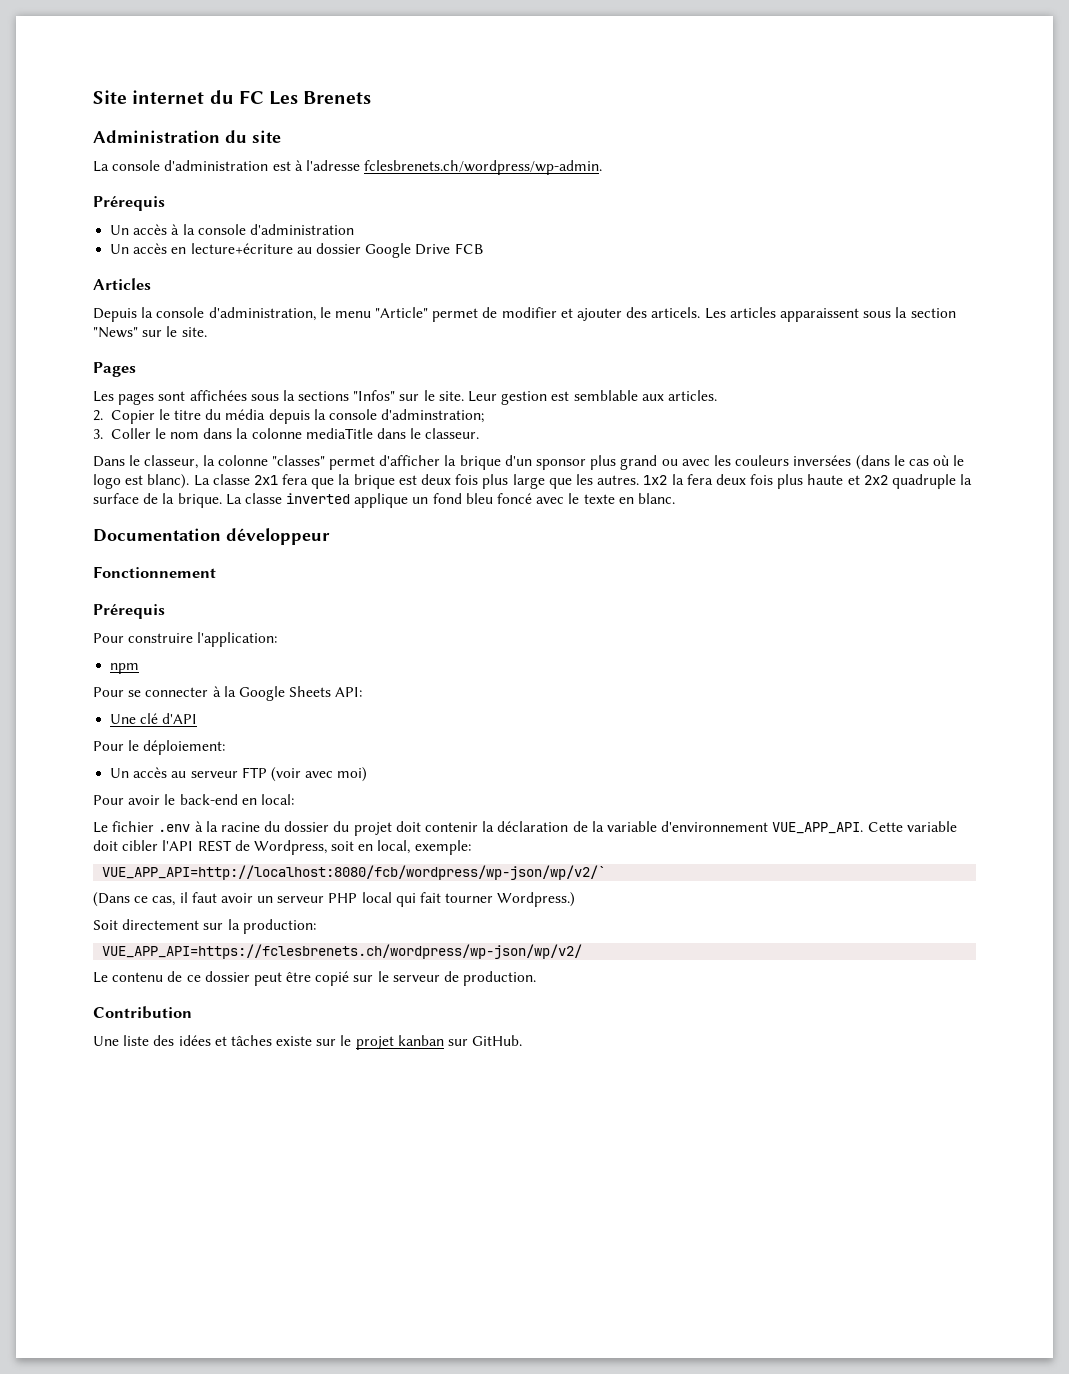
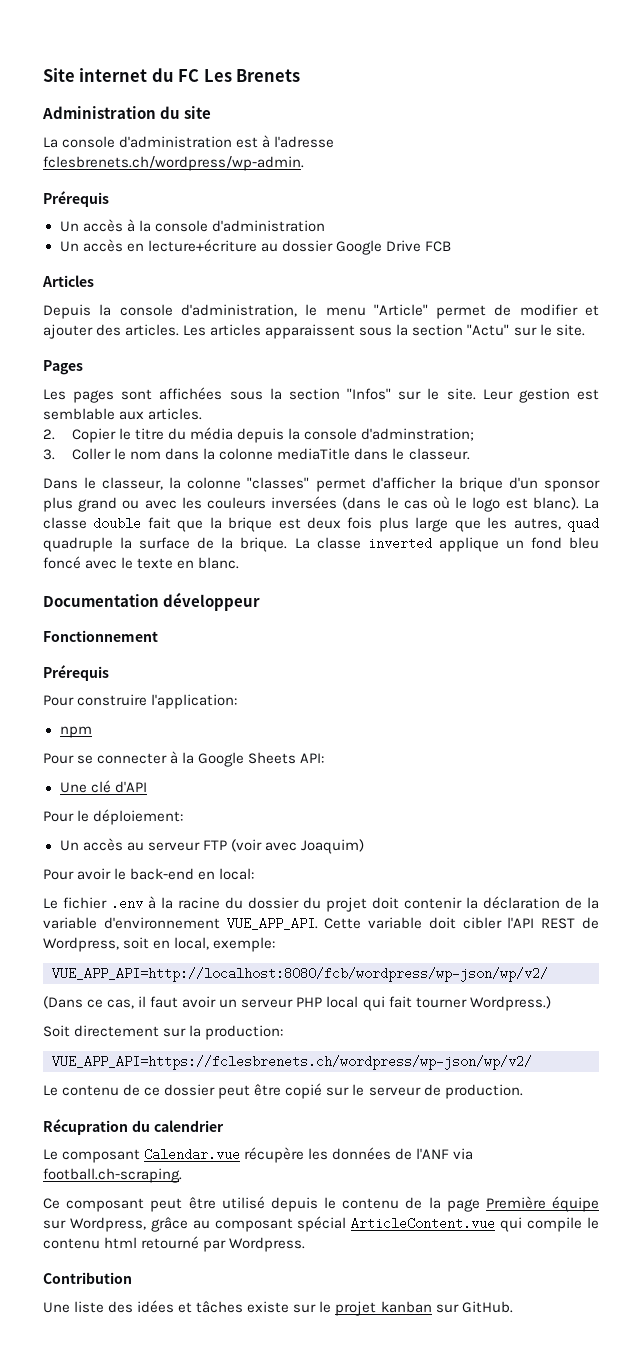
- Depuis la console d'administration, le menu "Article" permet de modifier et ajouter des articels.
+ Depuis la console d'administration, le menu "Article" permet de modifier et ajouter des articles.
- Les articles apparaissent sous la section "News" sur le site.
+ Les articles apparaissent sous la section "Actu" sur le site.
- Les pages sont affichées sous la sections "Infos" sur le site.
+ Les pages sont affichées sous la section "Infos" sur le site.
- La classe 2x1 fera que la brique est deux fois plus large que les autres. 1x2 la fera deux fois plus haute et 2x2 quadruple la surface de la brique.
+ La classe double fait que la brique est deux fois plus large que les autres, quad quadruple la surface de la brique.
- Un accès au serveur FTP (voir avec moi)
+ Un accès au serveur FTP (voir avec Joaquim)
- VUE_APP_API=http://localhost:8080/fcb/wordpress/wp-json/wp/v2/`
+ VUE_APP_API=http://localhost:8080/fcb/wordpress/wp-json/wp/v2/
+ Récupration du calendrier
+ Le composant Calendar.vue récupère les données de l'ANF via football.ch-scraping.
+ Ce composant peut être utilisé depuis le contenu de la page Première équipe sur Wordpress, grâce au composant spécial ArticleContent.vue qui compile le contenu html retourné par Wordpress.

